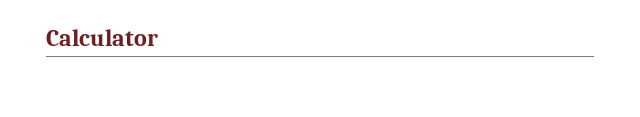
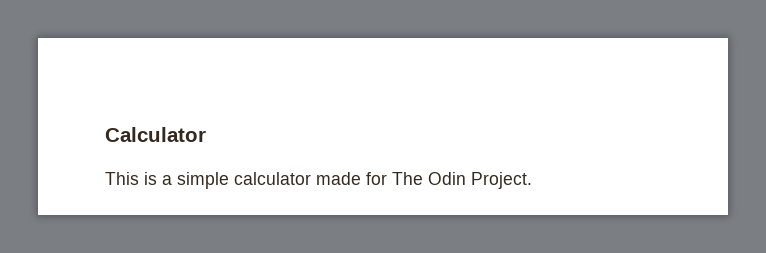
+ This is a simple calculator made for The Odin Project.

